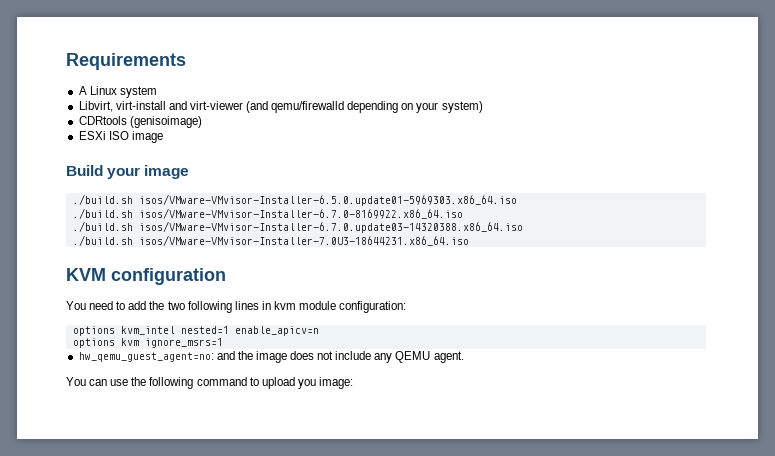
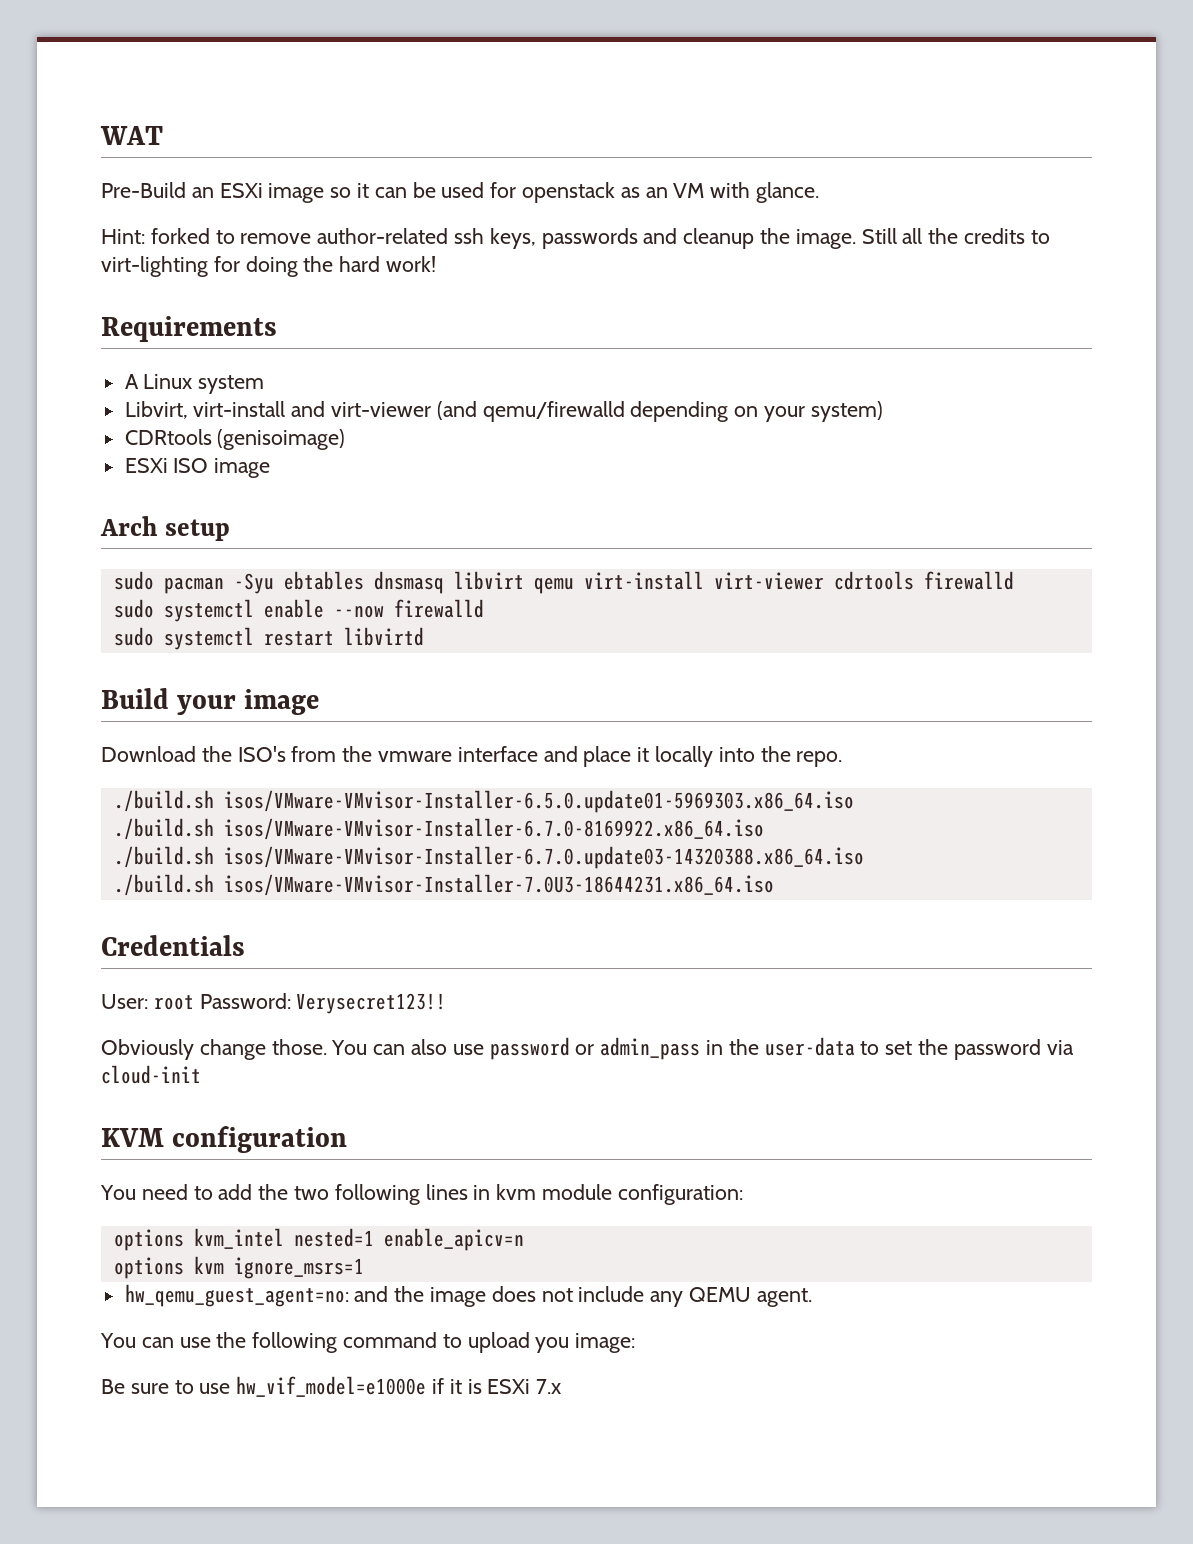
+ WAT
+ Pre-Build an ESXi image so it can be used for openstack as an VM with glance.
+ Hint: forked to remove author-related ssh keys, passwords and cleanup the image. Still all the credits to virt-lighting for doing the hard work!
+ Arch setup
+ sudo pacman -Syu ebtables dnsmasq libvirt qemu virt-install virt-viewer cdrtools firewalld
+ sudo systemctl enable --now firewalld
+ sudo systemctl restart libvirtd
  Build your image
+ Download the ISO's from the vmware interface and place it locally into the repo.
+ Credentials
+ User: root Password: Verysecret123!!
+ Obviously change those. You can also use password or admin_pass in the user-data to set the password via cloud-init
+ Be sure to use hw_vif_model=e1000e if it is ESXi 7.x

